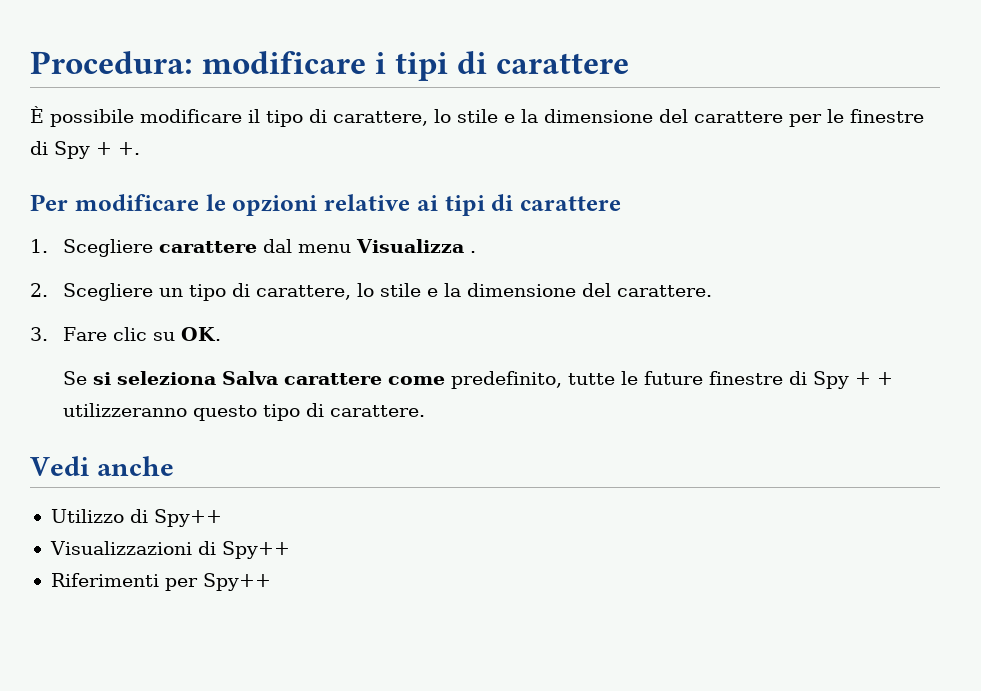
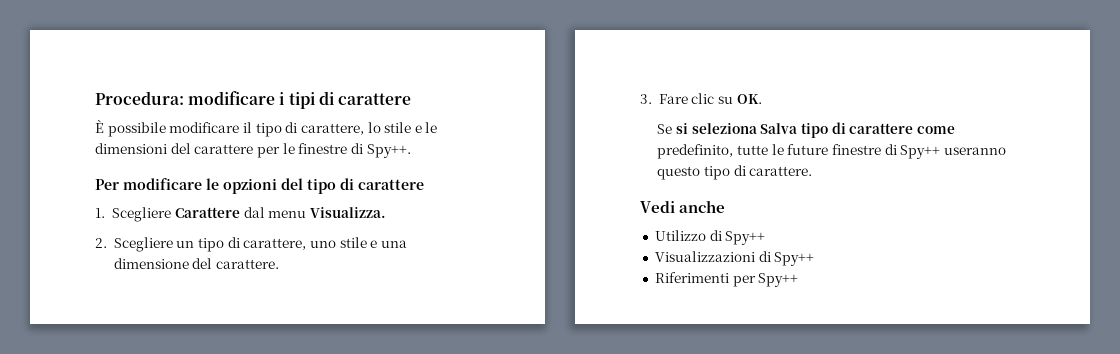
- È possibile modificare il tipo di carattere, lo stile e la dimensione del carattere per le finestre di Spy + +.
+ È possibile modificare il tipo di carattere, lo stile e le dimensioni del carattere per le finestre di Spy++.
- Per modificare le opzioni relative ai tipi di carattere
+ Per modificare le opzioni del tipo di carattere
- 1. Scegliere carattere dal menu Visualizza .
+ 1. Scegliere Carattere dal menu Visualizza.
- 2. Scegliere un tipo di carattere, lo stile e la dimensione del carattere.
+ 2. Scegliere un tipo di carattere, uno stile e una dimensione del carattere.
- Se si seleziona Salva carattere come predefinito, tutte le future finestre di Spy + + utilizzeranno questo tipo di carattere.
+ Se si seleziona Salva tipo di carattere come predefinito, tutte le future finestre di Spy++ useranno questo tipo di carattere.

